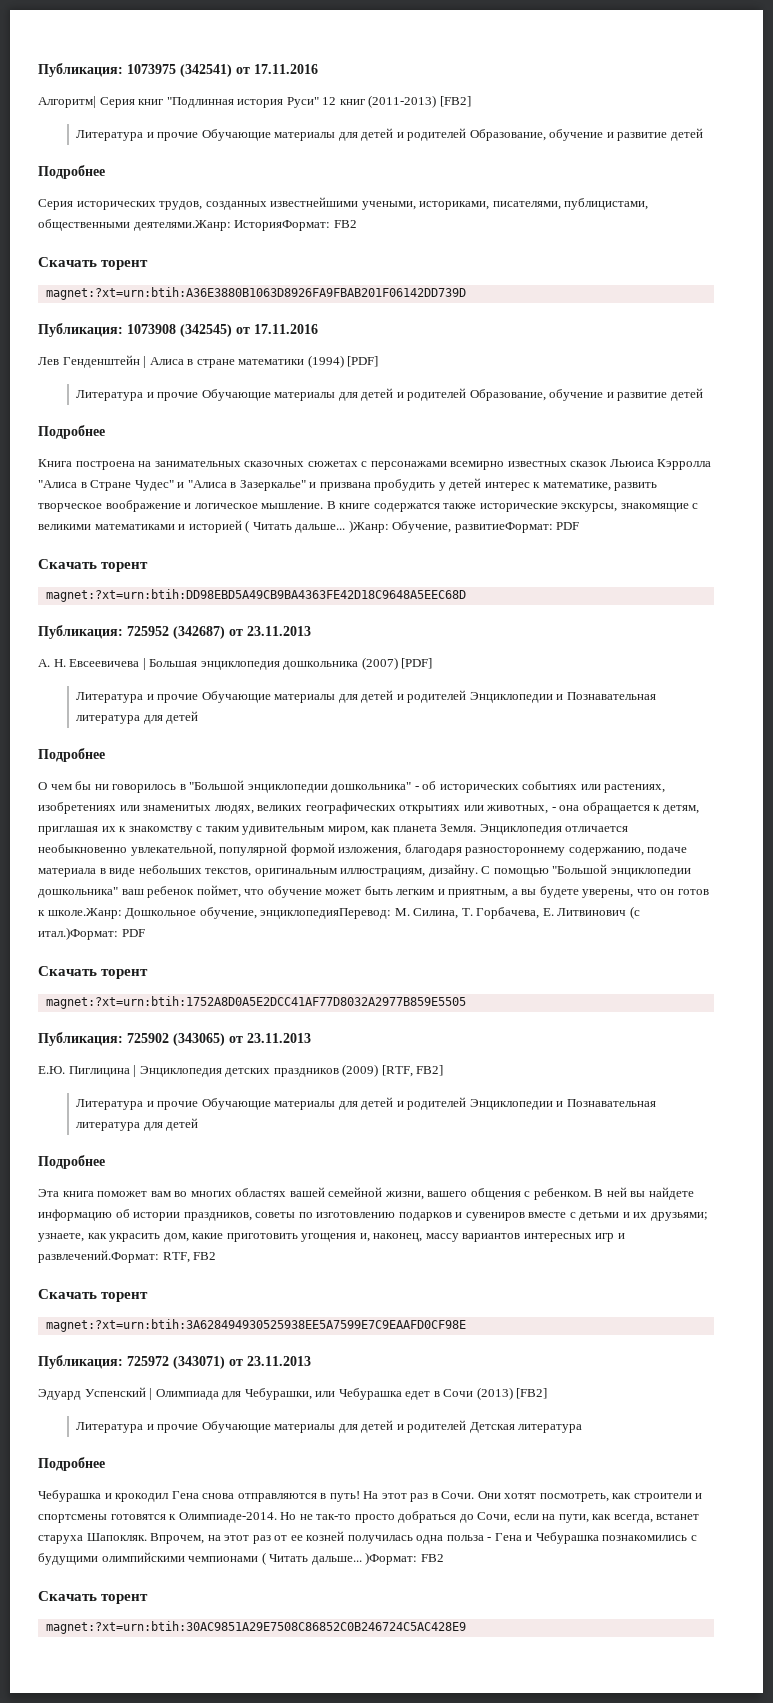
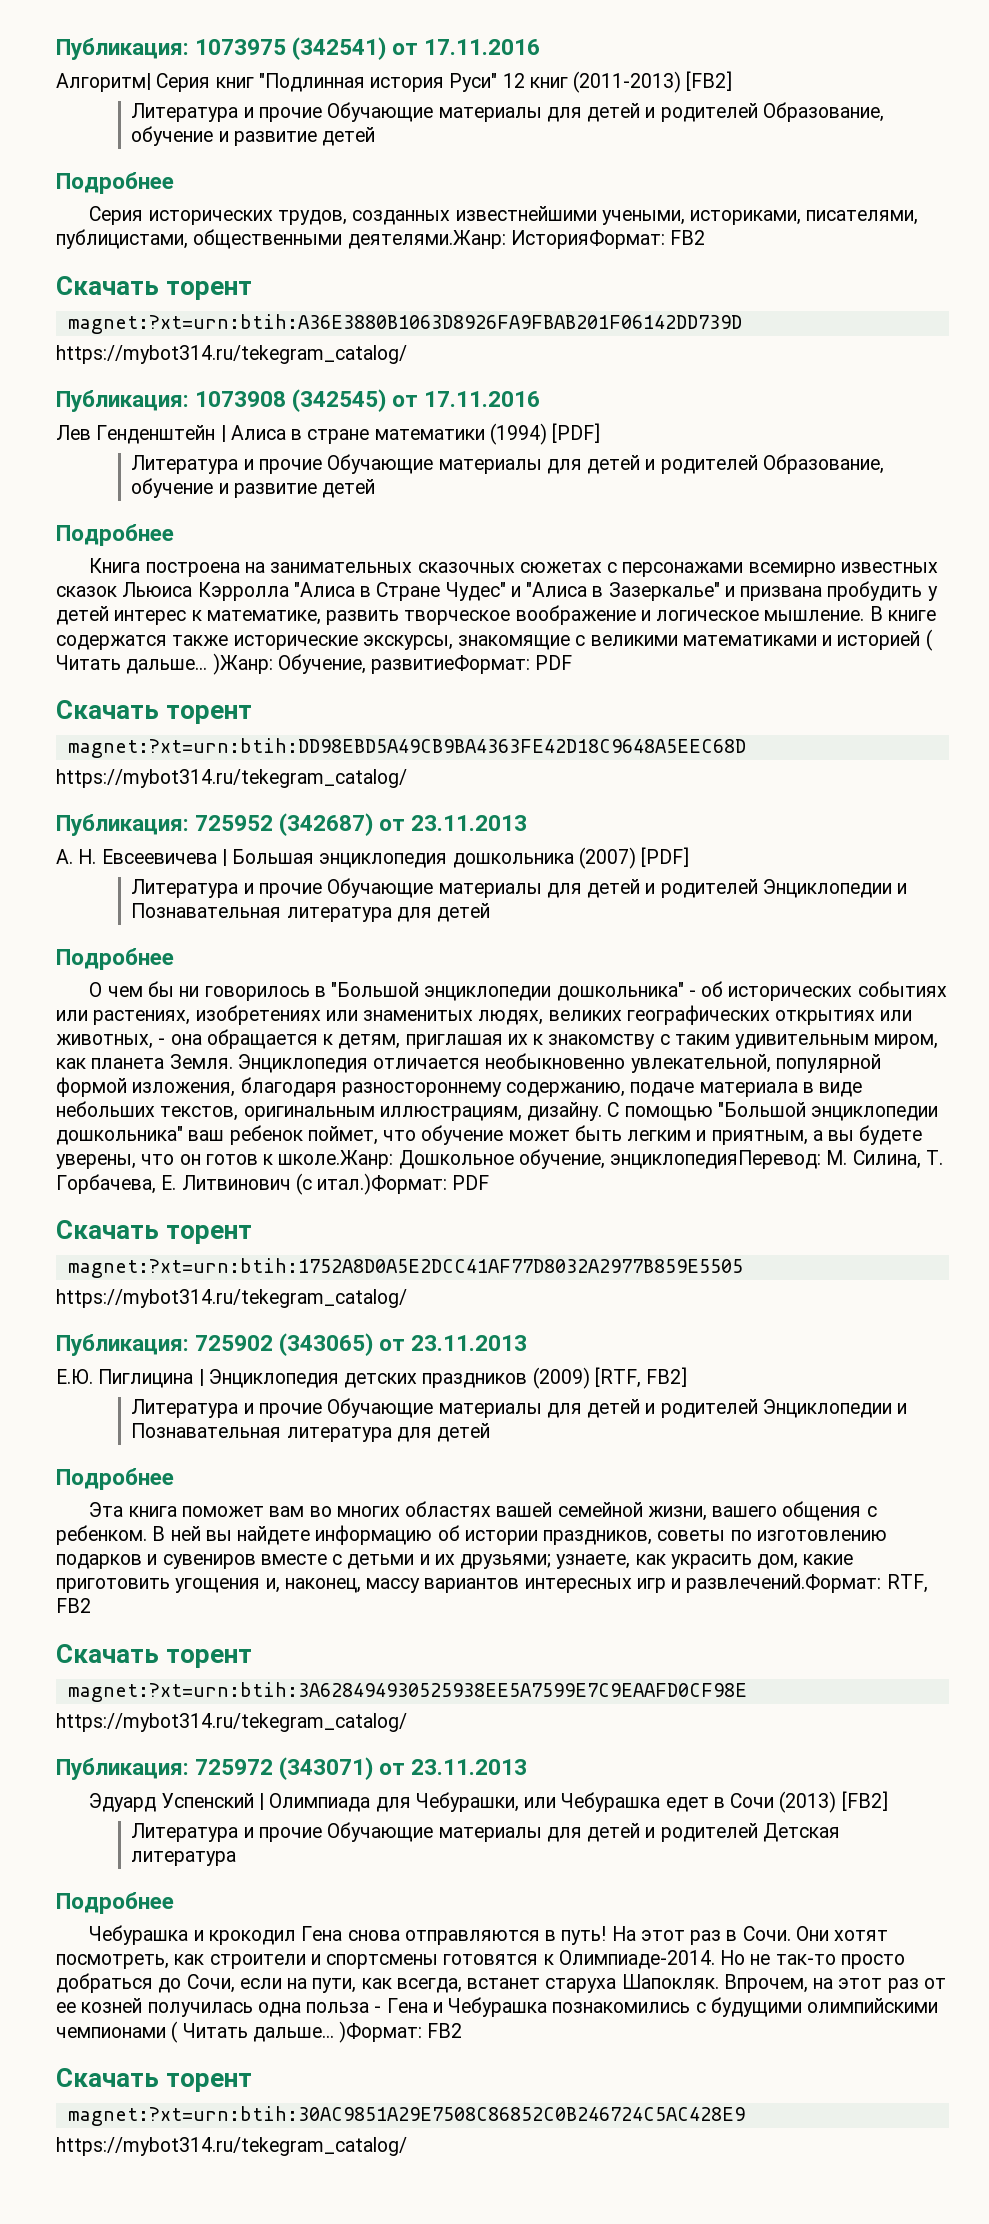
  magnet:?xt=urn:btih:A36E3880B1063D8926FA9FBAB201F06142DD739D
+ https://mybot314.ru/tekegram_catalog/
  magnet:?xt=urn:btih:DD98EBD5A49CB9BA4363FE42D18C9648A5EEC68D
+ https://mybot314.ru/tekegram_catalog/
  magnet:?xt=urn:btih:1752A8D0A5E2DCC41AF77D8032A2977B859E5505
+ https://mybot314.ru/tekegram_catalog/
  magnet:?xt=urn:btih:3A628494930525938EE5A7599E7C9EAAFD0CF98E
+ https://mybot314.ru/tekegram_catalog/
  magnet:?xt=urn:btih:30AC9851A29E7508C86852C0B246724C5AC428E9
+ https://mybot314.ru/tekegram_catalog/

